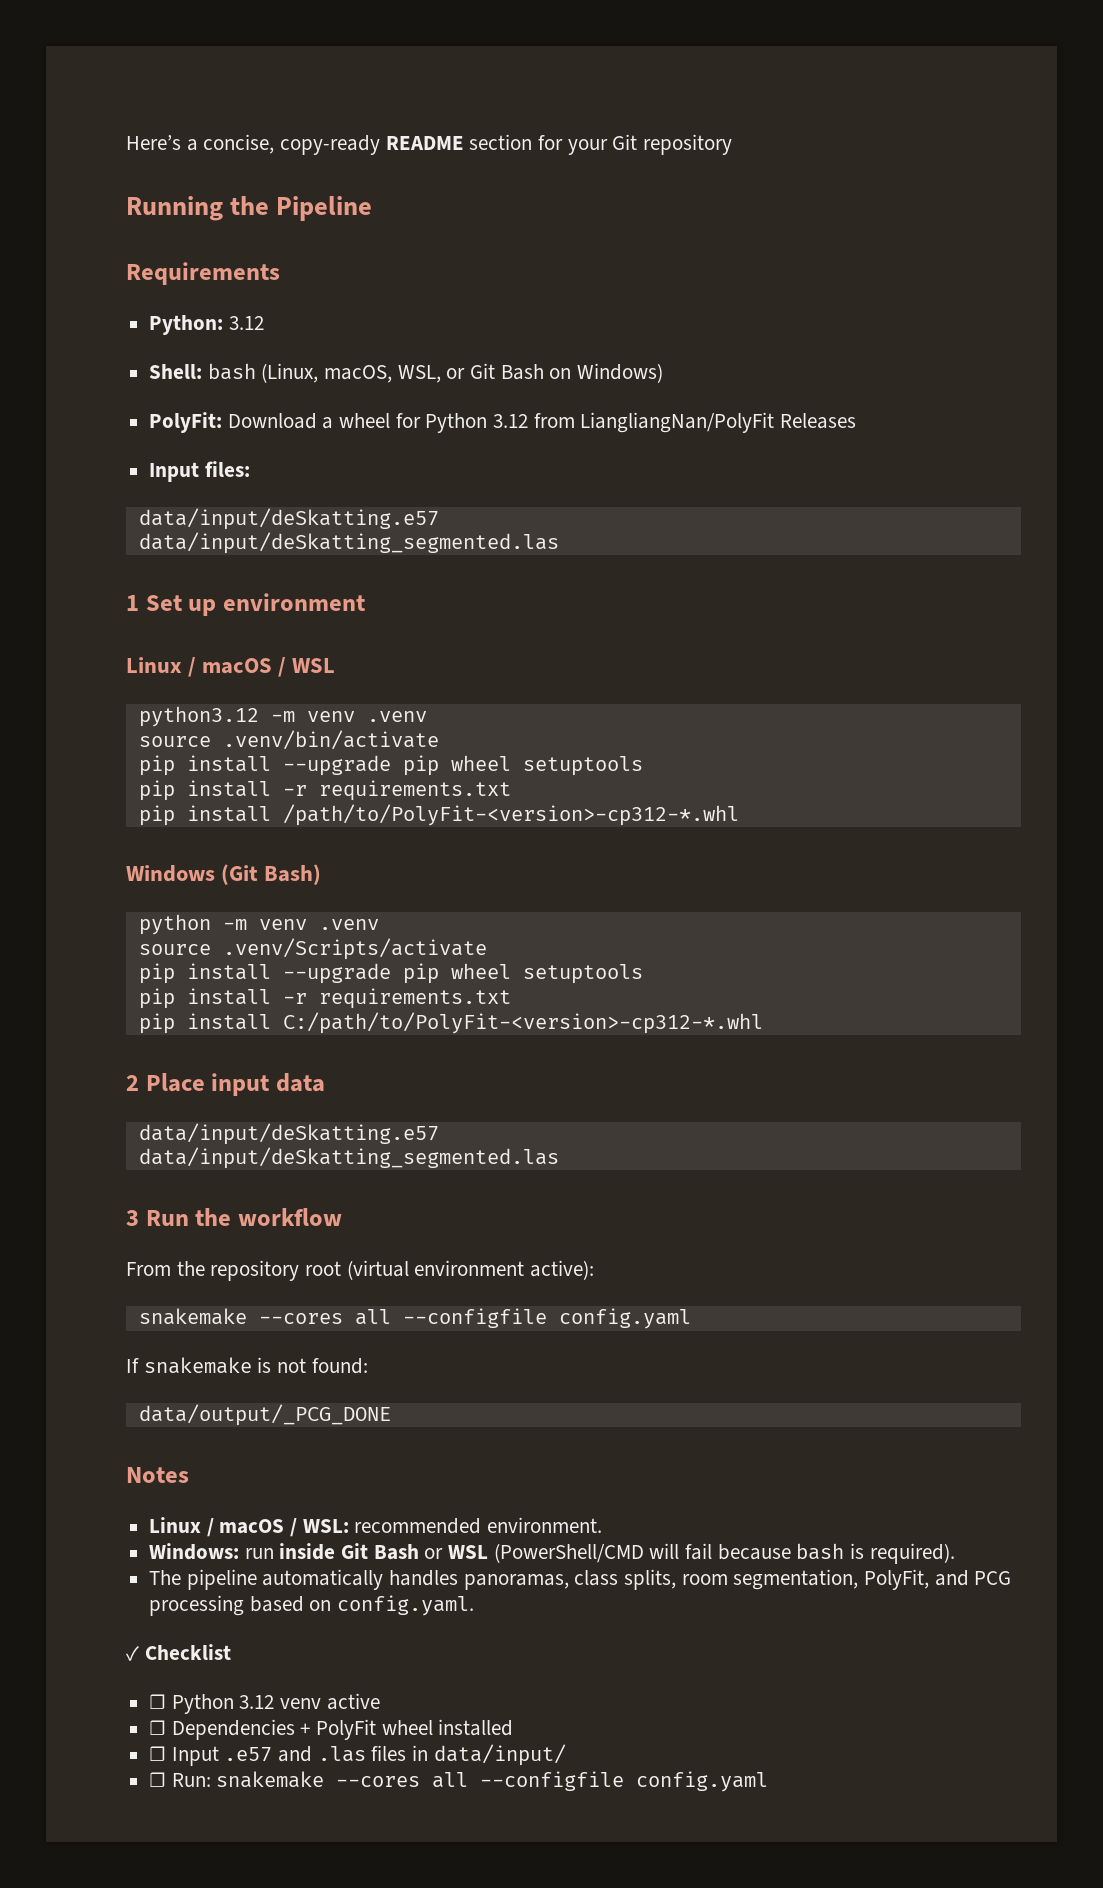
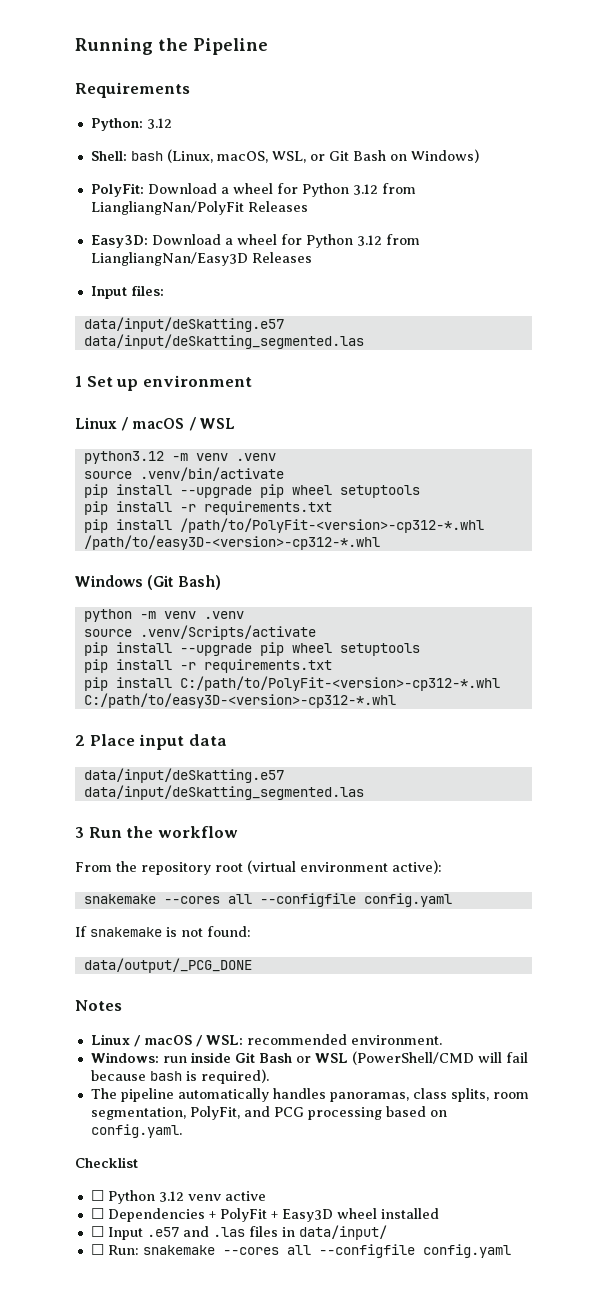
- Here’s a concise, copy-ready README section for your Git repository
+ Easy3D: Download a wheel for Python 3.12 from LiangliangNan/Easy3D Releases
- pip install /path/to/PolyFit-<version>-cp312-*.whl
+ pip install /path/to/PolyFit-<version>-cp312-*.whl /path/to/easy3D-<version>-cp312-*.whl
- pip install C:/path/to/PolyFit-<version>-cp312-*.whl
+ pip install C:/path/to/PolyFit-<version>-cp312-*.whl C:/path/to/easy3D-<version>-cp312-*.whl
- ✓ Checklist
+ Checklist
- ☐ Dependencies + PolyFit wheel installed
+ ☐ Dependencies + PolyFit + Easy3D wheel installed

